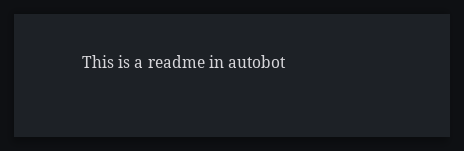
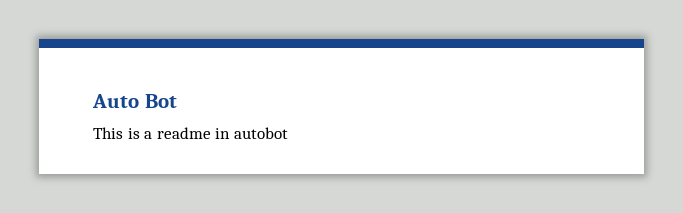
+ Auto Bot

